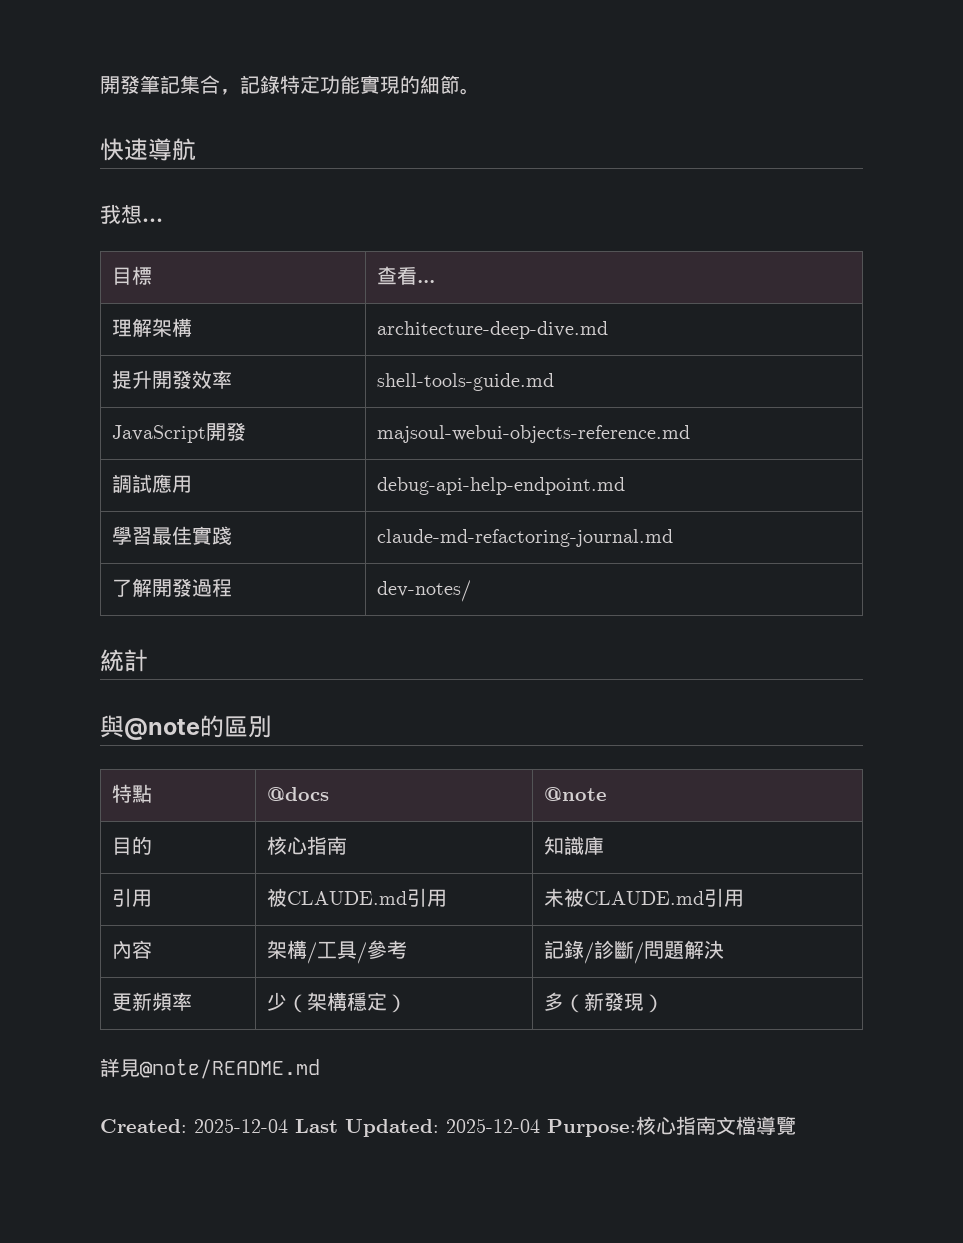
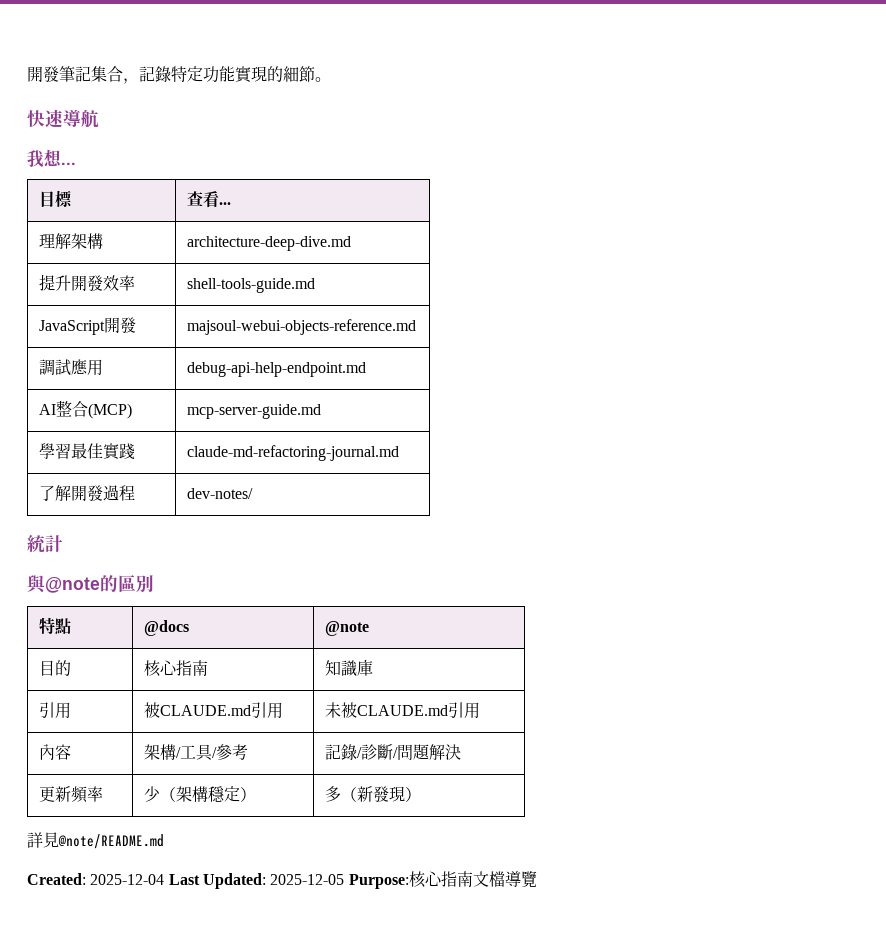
+ AI整合(MCP) | mcp-server-guide.md
- Created: 2025-12-04 Last Updated: 2025-12-04 Purpose:核心指南文檔導覽
+ Created: 2025-12-04 Last Updated: 2025-12-05 Purpose:核心指南文檔導覽

